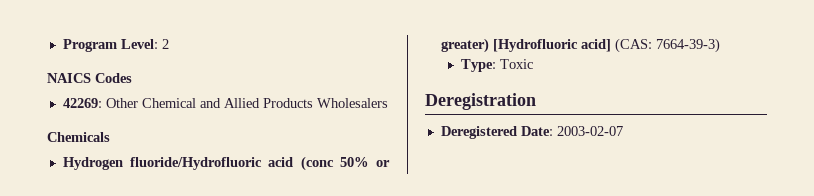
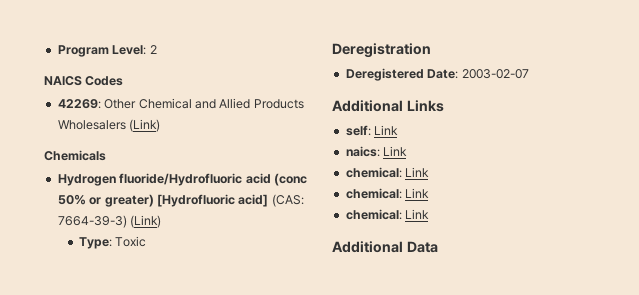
- 42269: Other Chemical and Allied Products Wholesalers
+ 42269: Other Chemical and Allied Products Wholesalers (Link)
- Hydrogen fluoride/Hydrofluoric acid (conc 50% or greater) [Hydrofluoric acid] (CAS: 7664-39-3)
+ Hydrogen fluoride/Hydrofluoric acid (conc 50% or greater) [Hydrofluoric acid] (CAS: 7664-39-3) (Link)
+ Additional Links
+ self: Link
+ naics: Link
+ chemical: Link
+ chemical: Link
+ chemical: Link
+ Additional Data

